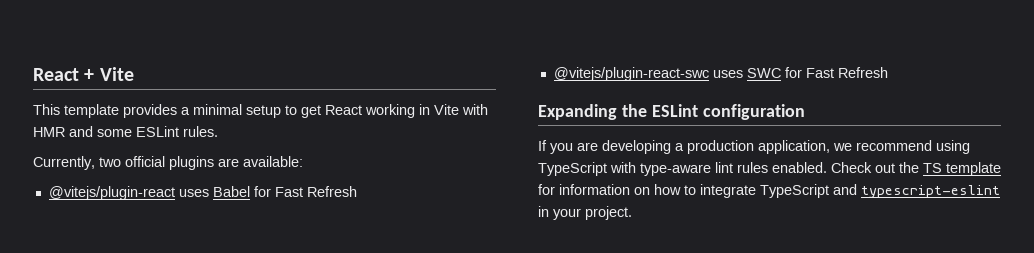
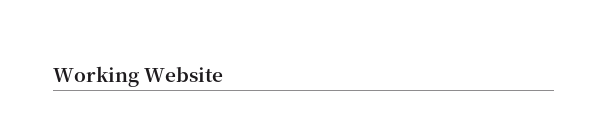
- React + Vite
- This template provides a minimal setup to get React working in Vite with HMR and some ESLint rules.
- Currently, two official plugins are available:
- @vitejs/plugin-react uses Babel for Fast Refresh
- @vitejs/plugin-react-swc uses SWC for Fast Refresh
- Expanding the ESLint configuration
- If you are developing a production application, we recommend using TypeScript with type-aware lint rules enabled. Check out the TS template for information on how to integrate TypeScript and typescript-eslint in your project.
+ Working Website

